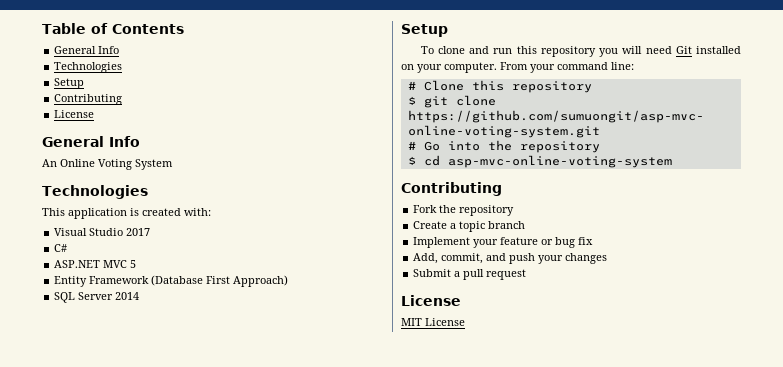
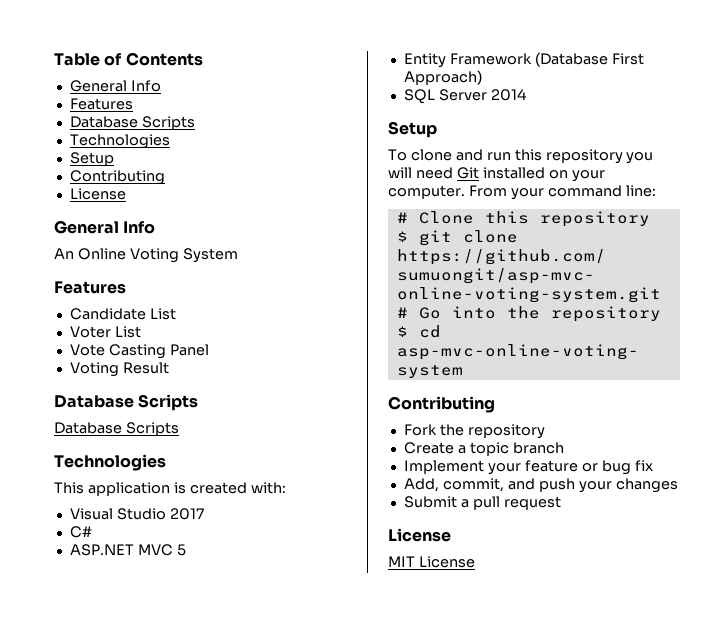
  Table of Contents
  General Info
+ Features
+ Database Scripts
  An Online Voting System
+ Features
+ Candidate List
+ Voter List
+ Vote Casting Panel
+ Voting Result
+ Database Scripts
+ Database Scripts

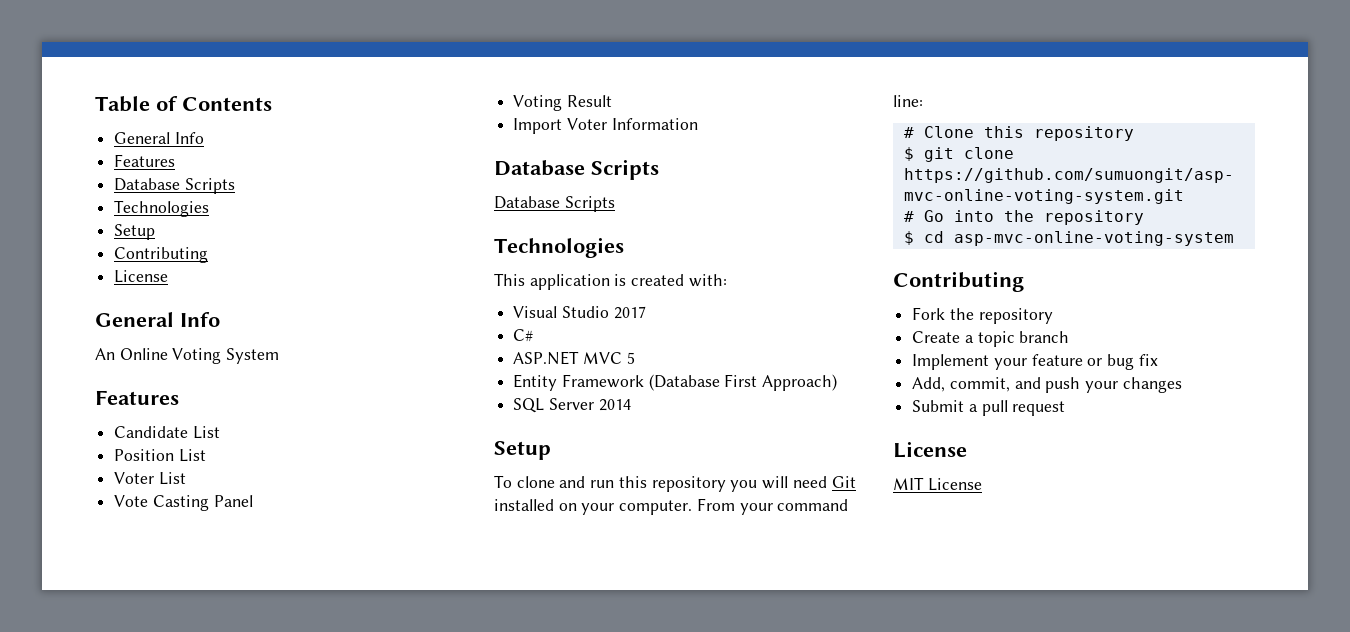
+ Position List
+ Import Voter Information

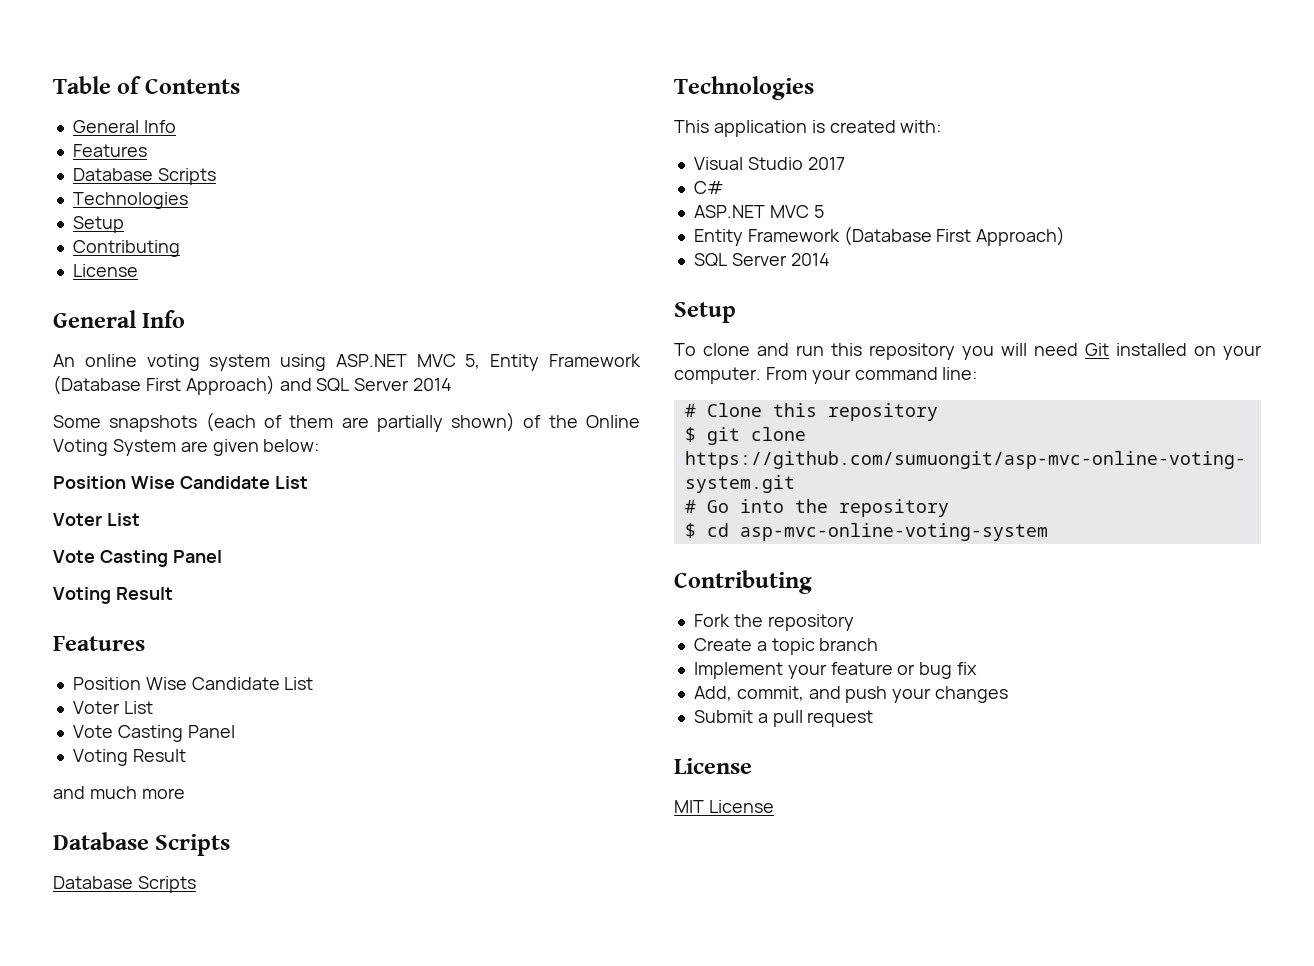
- An Online Voting System
- Features
- Candidate List
- Position List
+ An online voting system using ASP.NET MVC 5, Entity Framework (Database First Approach) and SQL Server 2014
+ Some snapshots (each of them are partially shown) of the Online Voting System are given below:
+ Position Wise Candidate List
  Voter List
  Vote Casting Panel
  Voting Result
- Import Voter Information
+ Features
+ Position Wise Candidate List
+ Voter List
+ Vote Casting Panel
+ Voting Result
+ and much more

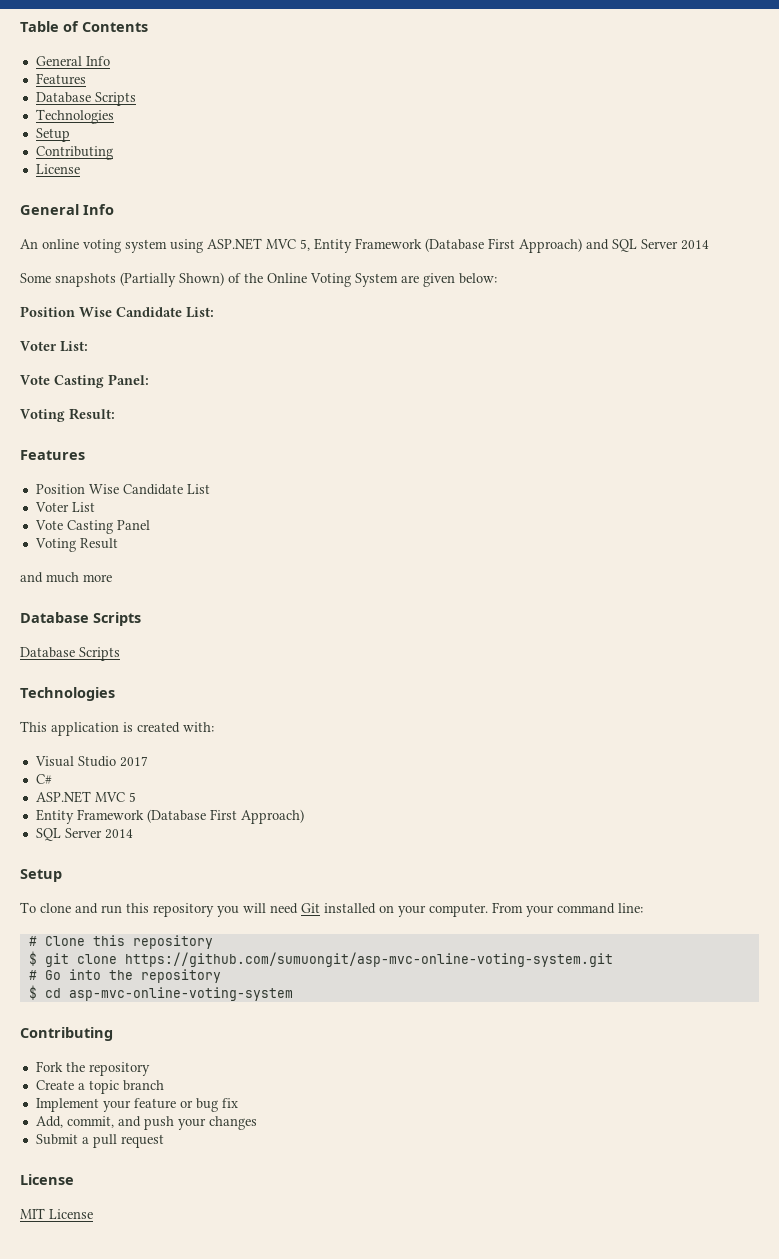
- Some snapshots (each of them are partially shown) of the Online Voting System are given below:
- Position Wise Candidate List
- Voter List
- Vote Casting Panel
- Voting Result
+ Some snapshots (Partially Shown) of the Online Voting System are given below:
+ Position Wise Candidate List:
+ Voter List:
+ Vote Casting Panel:
+ Voting Result:

